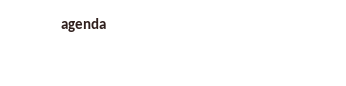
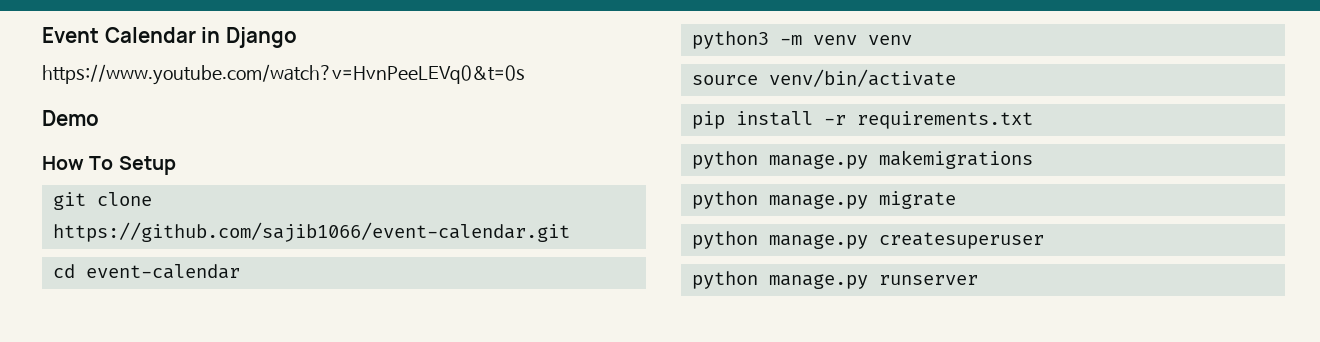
- agenda
+ Event Calendar in Django
+ https://www.youtube.com/watch?v=HvnPeeLEVq0&t=0s
+ Demo
+ How To Setup
+ git clone https://github.com/sajib1066/event-calendar.git
+ cd event-calendar
+ python3 -m venv venv
+ source venv/bin/activate
+ pip install -r requirements.txt
+ python manage.py makemigrations
+ python manage.py migrate
+ python manage.py createsuperuser
+ python manage.py runserver

